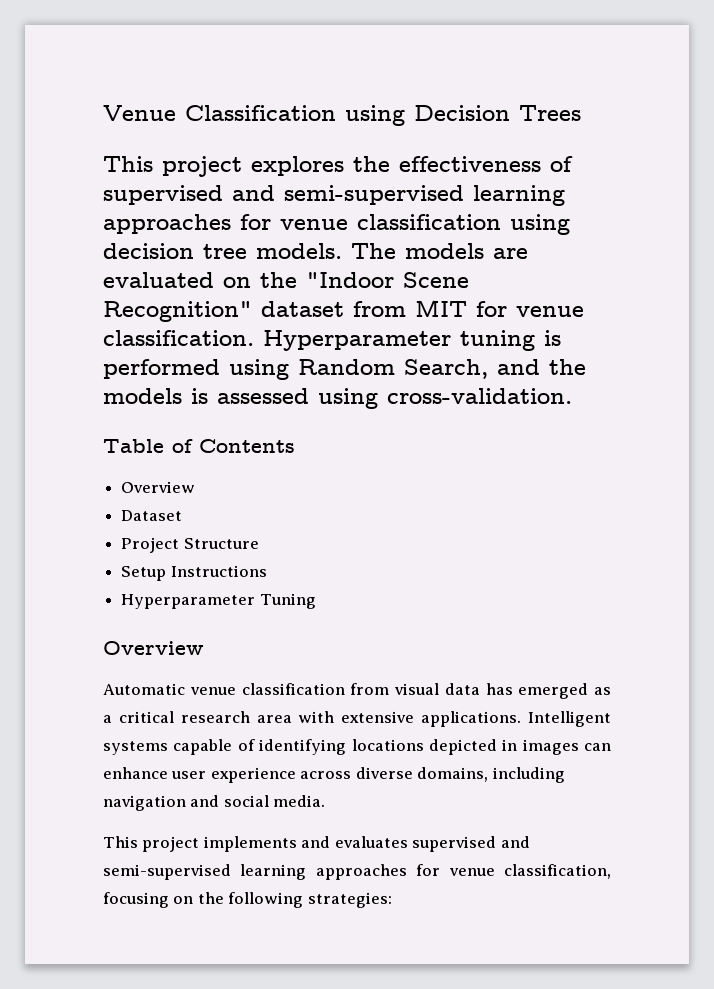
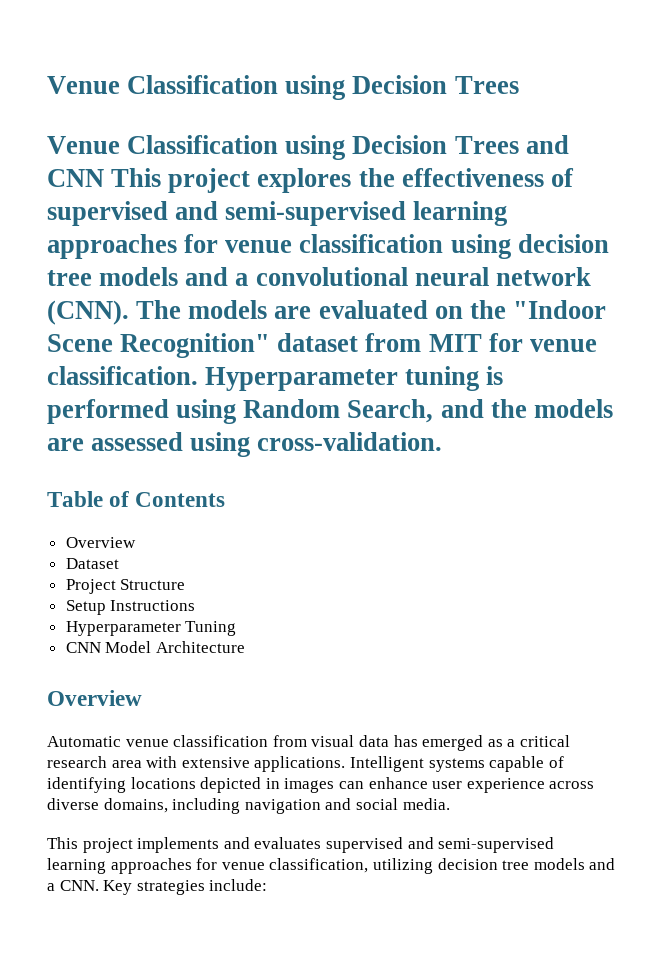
- This project explores the effectiveness of supervised and semi-supervised learning approaches for venue classification using decision tree models.
+ Venue Classification using Decision Trees and CNN This project explores the effectiveness of supervised and semi-supervised learning approaches for venue classification using decision tree models and a convolutional neural network (CNN).
- Hyperparameter tuning is performed using Random Search, and the models is assessed using cross-validation.
+ Hyperparameter tuning is performed using Random Search, and the models are assessed using cross-validation.
+ CNN Model Architecture
- This project implements and evaluates supervised and semi-supervised learning approaches for venue classification, focusing on the following strategies:
+ This project implements and evaluates supervised and semi-supervised learning approaches for venue classification, utilizing decision tree models and a CNN. Key strategies include:

